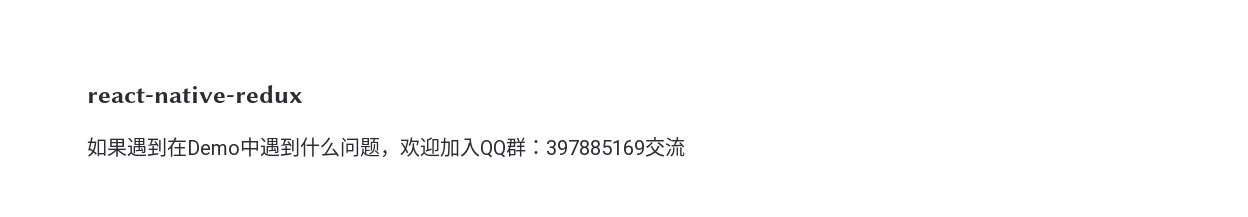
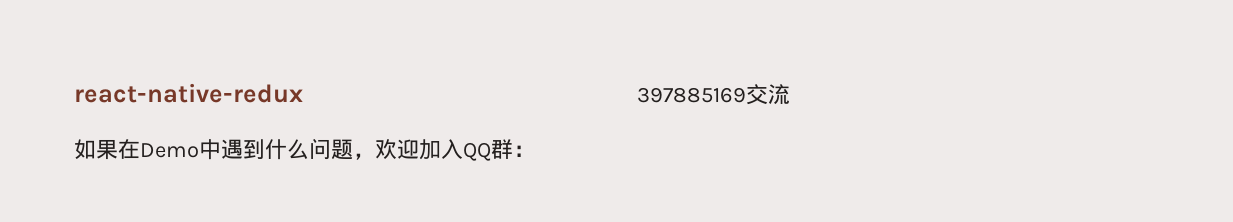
- 如果遇到在Demo中遇到什么问题，欢迎加入QQ群：397885169交流
+ 如果在Demo中遇到什么问题，欢迎加入QQ群：397885169交流

